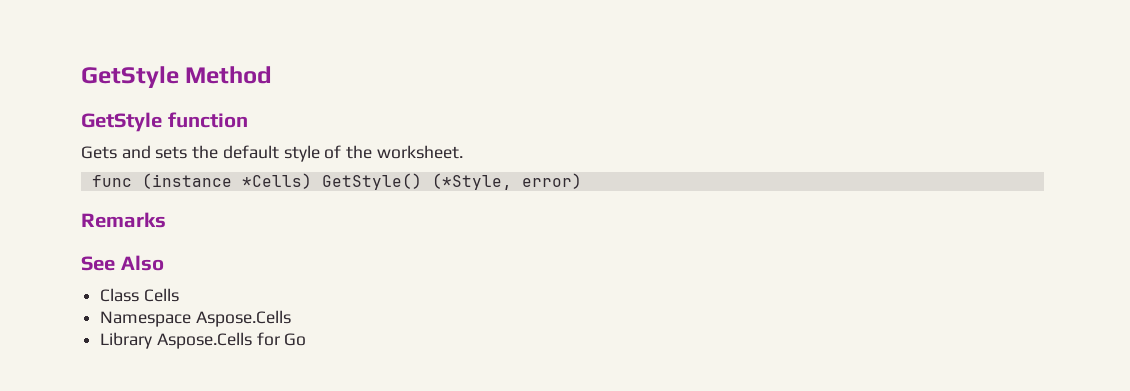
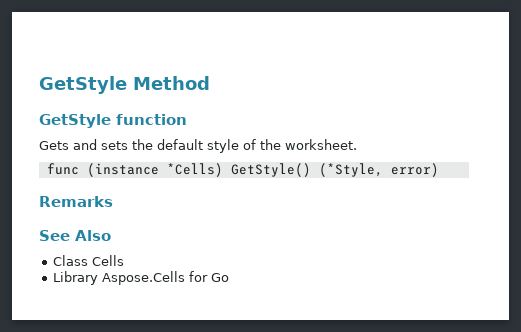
- Namespace Aspose.Cells

